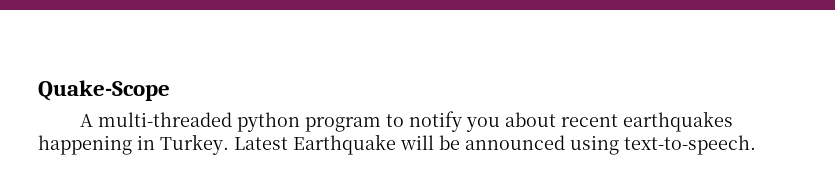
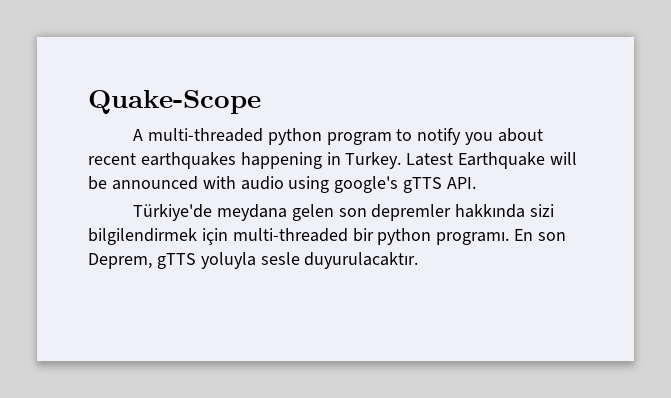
- Latest Earthquake will be announced using text-to-speech.
+ Latest Earthquake will be announced with audio using google's gTTS API.
+ Türkiye'de meydana gelen son depremler hakkında sizi bilgilendirmek için multi-threaded bir python programı. En son Deprem, gTTS yoluyla sesle duyurulacaktır.

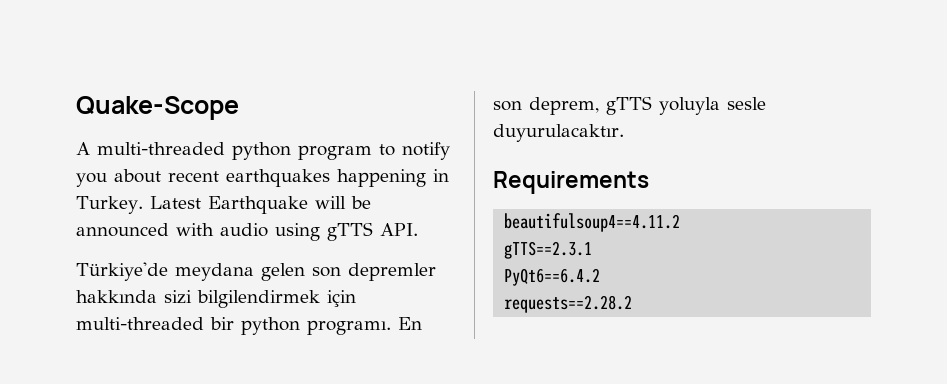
- Latest Earthquake will be announced with audio using google's gTTS API.
+ Latest Earthquake will be announced with audio using gTTS API.
- En son Deprem, gTTS yoluyla sesle duyurulacaktır.
+ En son deprem, gTTS yoluyla sesle duyurulacaktır.
+ Requirements
+ beautifulsoup4==4.11.2
+ gTTS==2.3.1
+ PyQt6==6.4.2
+ requests==2.28.2

